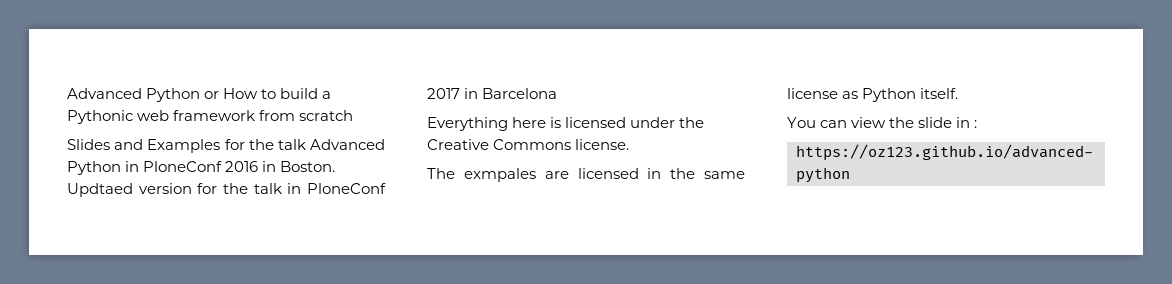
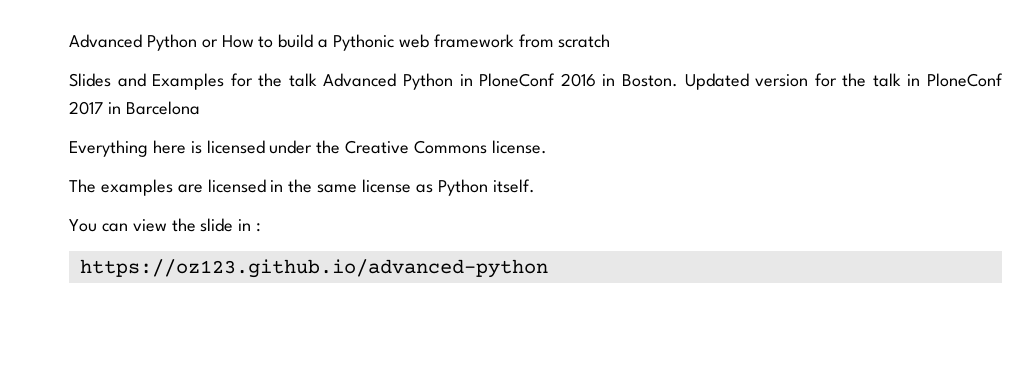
- Updtaed version for the talk in PloneConf 2017 in Barcelona
+ Updated version for the talk in PloneConf 2017 in Barcelona
- The exmpales are licensed in the same license as Python itself.
+ The examples are licensed in the same license as Python itself.

